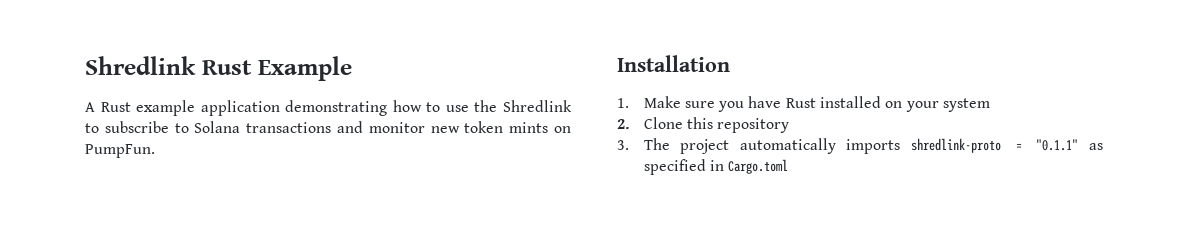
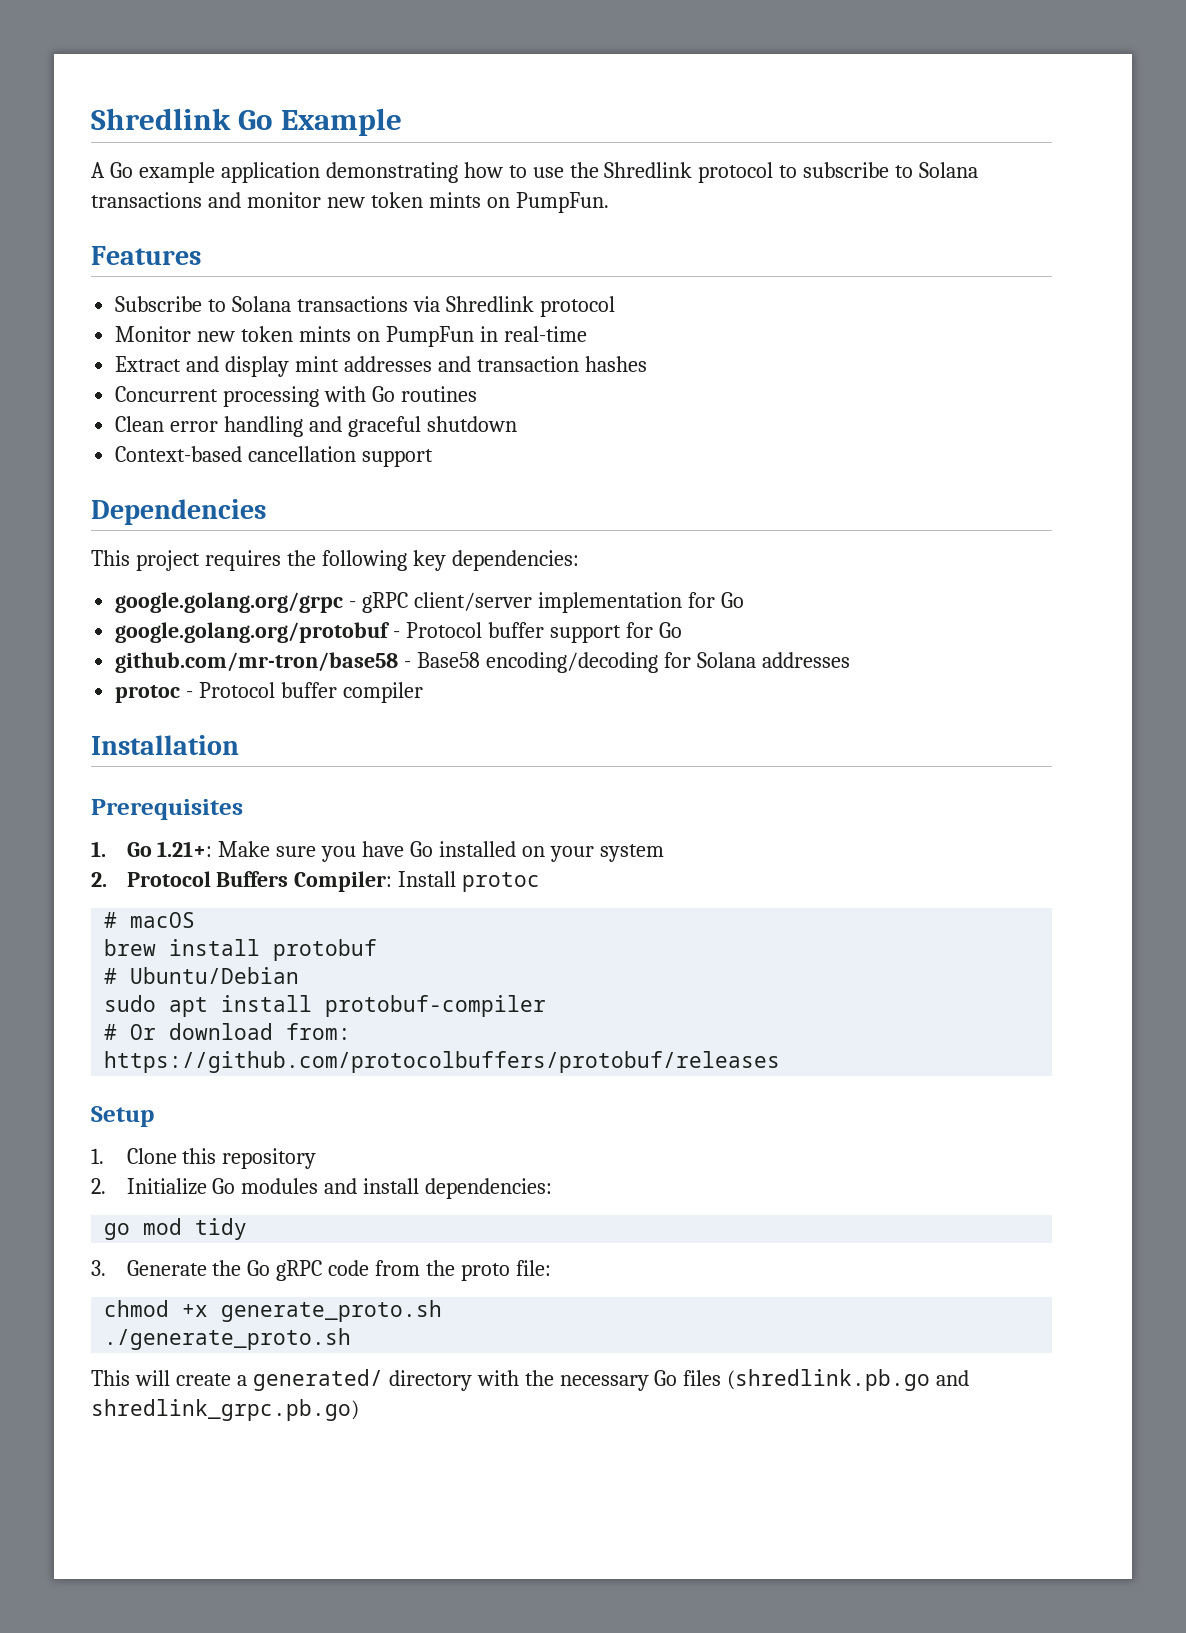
- Shredlink Rust Example
+ Shredlink Go Example
- A Rust example application demonstrating how to use the Shredlink to subscribe to Solana transactions and monitor new token mints on PumpFun.
+ A Go example application demonstrating how to use the Shredlink protocol to subscribe to Solana transactions and monitor new token mints on PumpFun.
+ Features
+ Subscribe to Solana transactions via Shredlink protocol
+ Monitor new token mints on PumpFun in real-time
+ Extract and display mint addresses and transaction hashes
+ Concurrent processing with Go routines
+ Clean error handling and graceful shutdown
+ Context-based cancellation support
+ Dependencies
+ This project requires the following key dependencies:
+ google.golang.org/grpc - gRPC client/server implementation for Go
+ google.golang.org/protobuf - Protocol buffer support for Go
+ github.com/mr-tron/base58 - Base58 encoding/decoding for Solana addresses
+ protoc - Protocol buffer compiler
- 1. Make sure you have Rust installed on your system
+ Prerequisites
+ 1. Go 1.21+: Make sure you have Go installed on your system
- 2. Clone this repository
- 3. The project automatically imports shredlink-proto = "0.1.1" as specified in Cargo.toml
+ 2. Protocol Buffers Compiler: Install protoc
+ # macOS
+ brew install protobuf
+ # Ubuntu/Debian
+ sudo apt install protobuf-compiler
+ # Or download from: https://github.com/protocolbuffers/protobuf/releases
+ Setup
+ 1. Clone this repository
+ 2. Initialize Go modules and install dependencies:
+ go mod tidy
+ 3. Generate the Go gRPC code from the proto file:
+ chmod +x generate_proto.sh
+ ./generate_proto.sh
+ This will create a generated/ directory with the necessary Go files (shredlink.pb.go and shredlink_grpc.pb.go)

